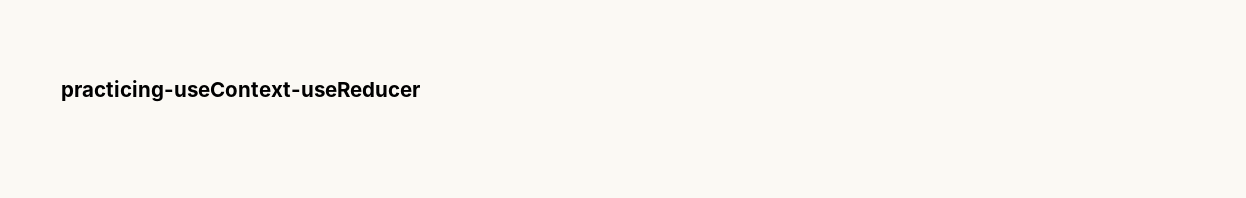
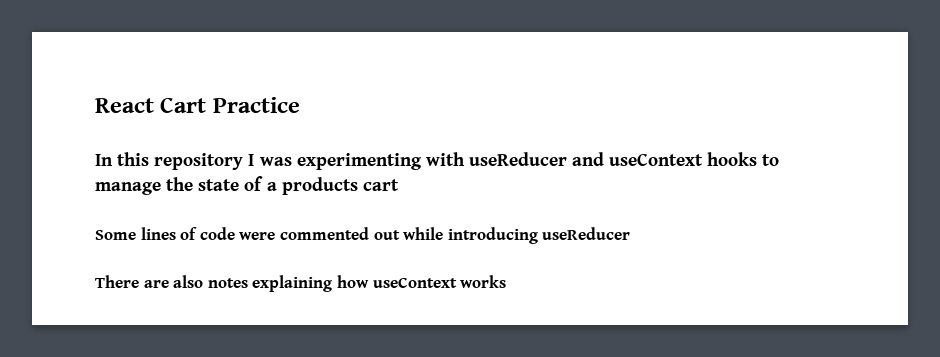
- practicing-useContext-useReducer
+ React Cart Practice
+ In this repository I was experimenting with useReducer and useContext hooks to manage the state of a products cart
+ Some lines of code were commented out while introducing useReducer
+ There are also notes explaining how useContext works

